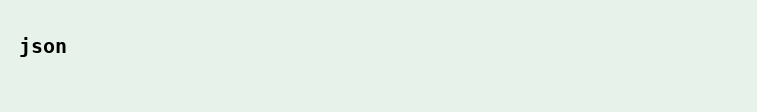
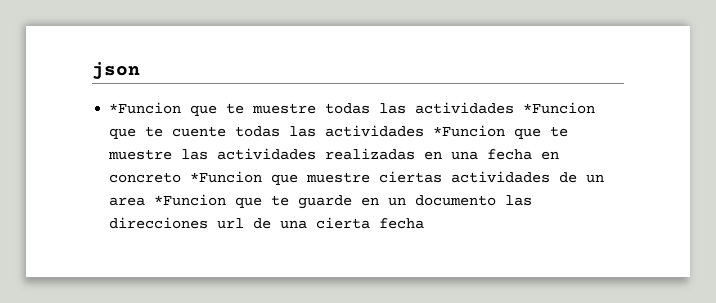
+ *Funcion que te muestre todas las actividades *Funcion que te cuente todas las actividades *Funcion que te muestre las actividades realizadas en una fecha en concreto *Funcion que muestre ciertas actividades de un area *Funcion que te guarde en un documento las direcciones url de una cierta fecha

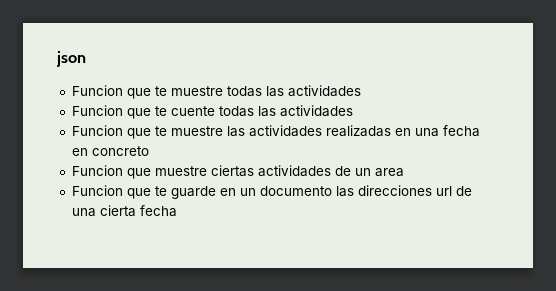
- *Funcion que te muestre todas las actividades *Funcion que te cuente todas las actividades *Funcion que te muestre las actividades realizadas en una fecha en concreto *Funcion que muestre ciertas actividades de un area *Funcion que te guarde en un documento las direcciones url de una cierta fecha
+ Funcion que te muestre todas las actividades
+ Funcion que te cuente todas las actividades
+ Funcion que te muestre las actividades realizadas en una fecha en concreto
+ Funcion que muestre ciertas actividades de un area
+ Funcion que te guarde en un documento las direcciones url de una cierta fecha

